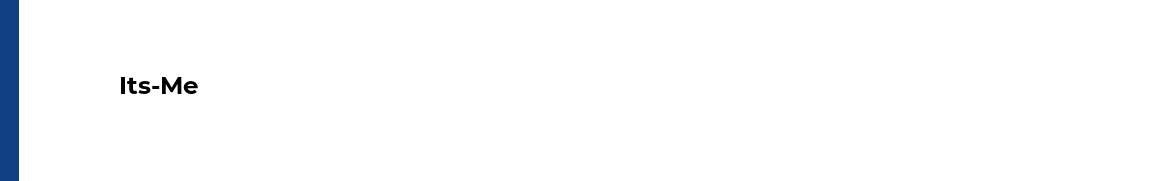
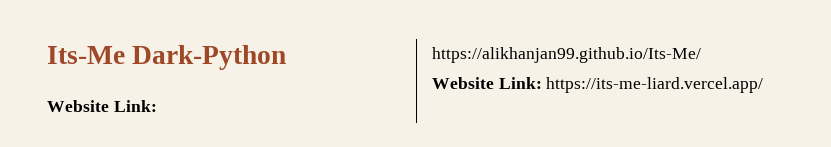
- Its-Me
+ Its-Me Dark-Python
+ Website Link: https://alikhanjan99.github.io/Its-Me/
+ Website Link: https://its-me-liard.vercel.app/

